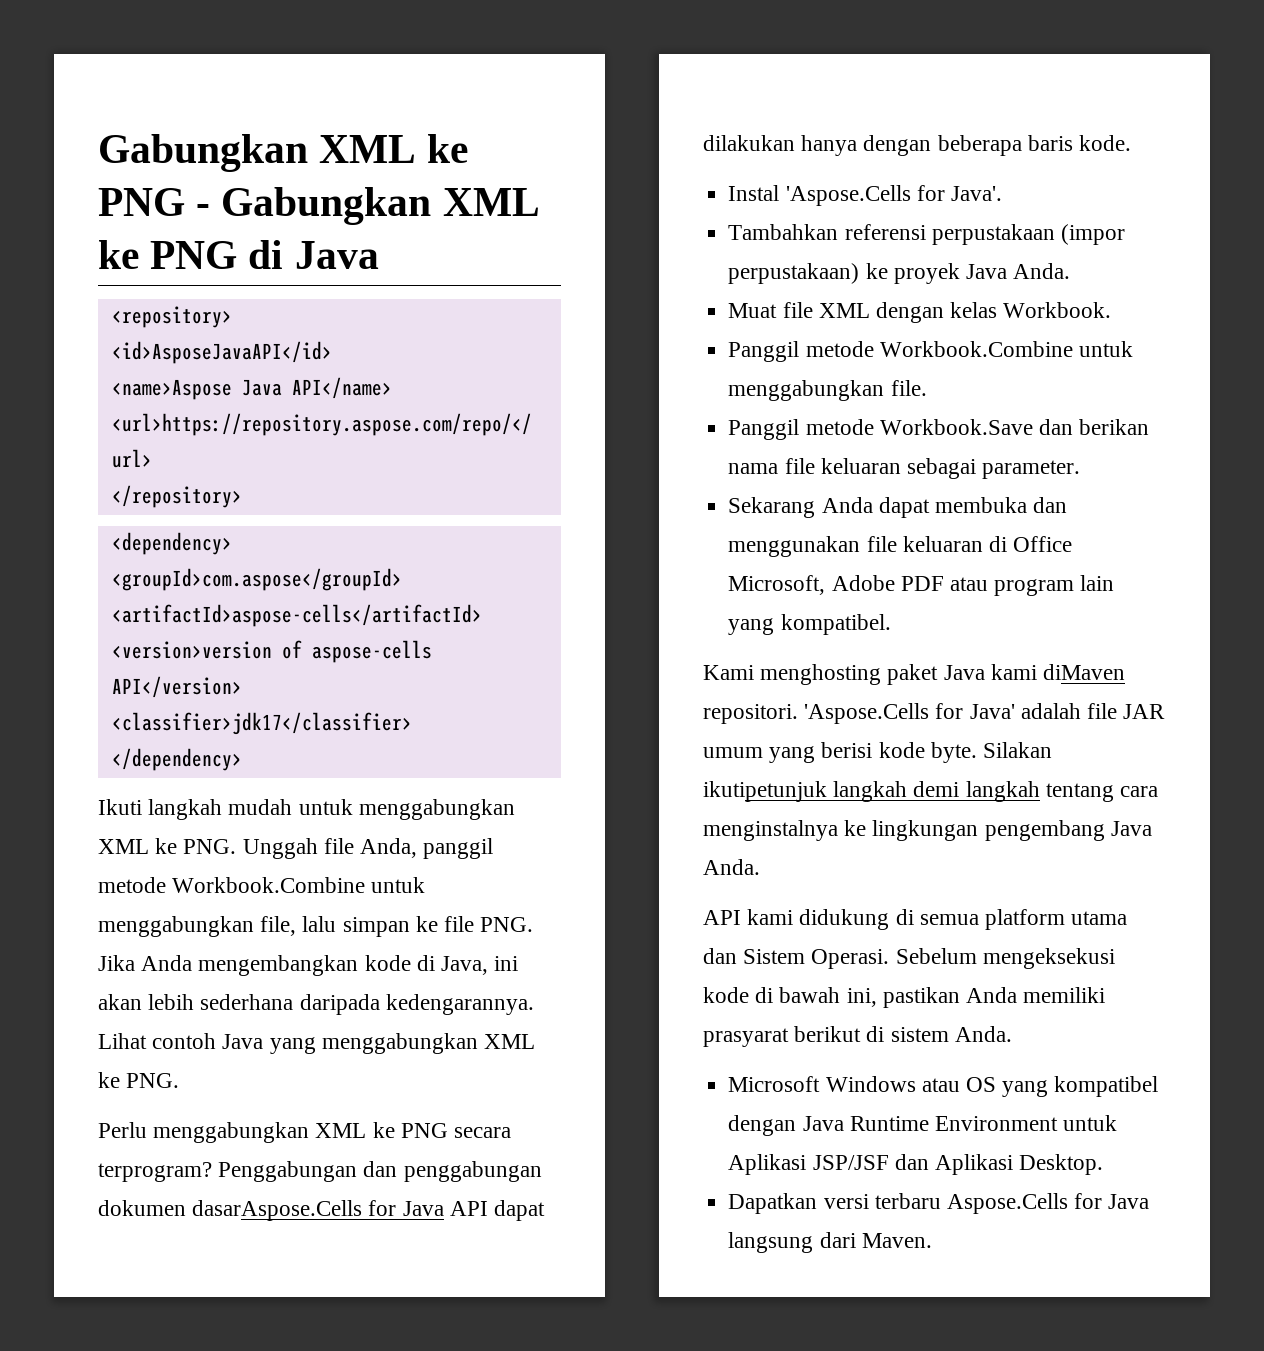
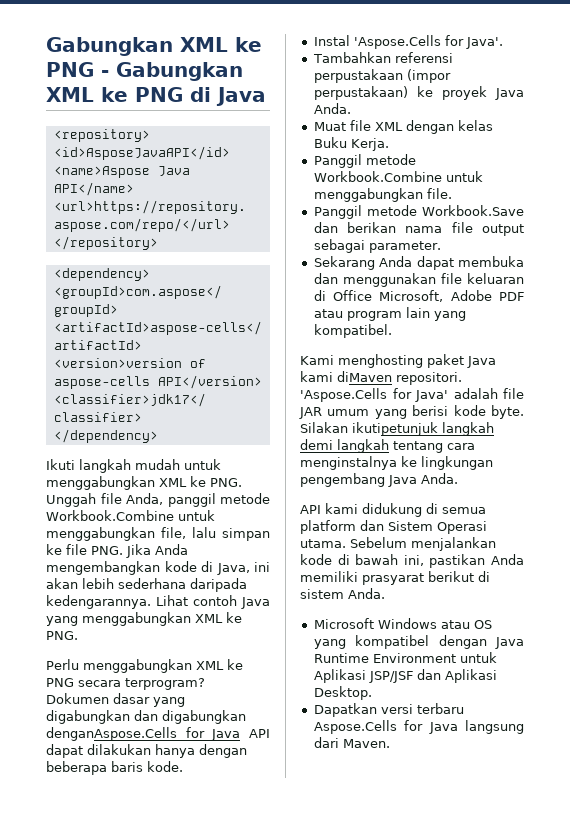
- Penggabungan dan penggabungan dokumen dasarAspose.Cells for Java API dapat dilakukan hanya dengan beberapa baris kode.
+ Dokumen dasar yang digabungkan dan digabungkan denganAspose.Cells for Java API dapat dilakukan hanya dengan beberapa baris kode.
- Muat file XML dengan kelas Workbook.
+ Muat file XML dengan kelas Buku Kerja.
- Panggil metode Workbook.Save dan berikan nama file keluaran sebagai parameter.
+ Panggil metode Workbook.Save dan berikan nama file output sebagai parameter.
- API kami didukung di semua platform utama dan Sistem Operasi. Sebelum mengeksekusi kode di bawah ini, pastikan Anda memiliki prasyarat berikut di sistem Anda.
+ API kami didukung di semua platform dan Sistem Operasi utama. Sebelum menjalankan kode di bawah ini, pastikan Anda memiliki prasyarat berikut di sistem Anda.

